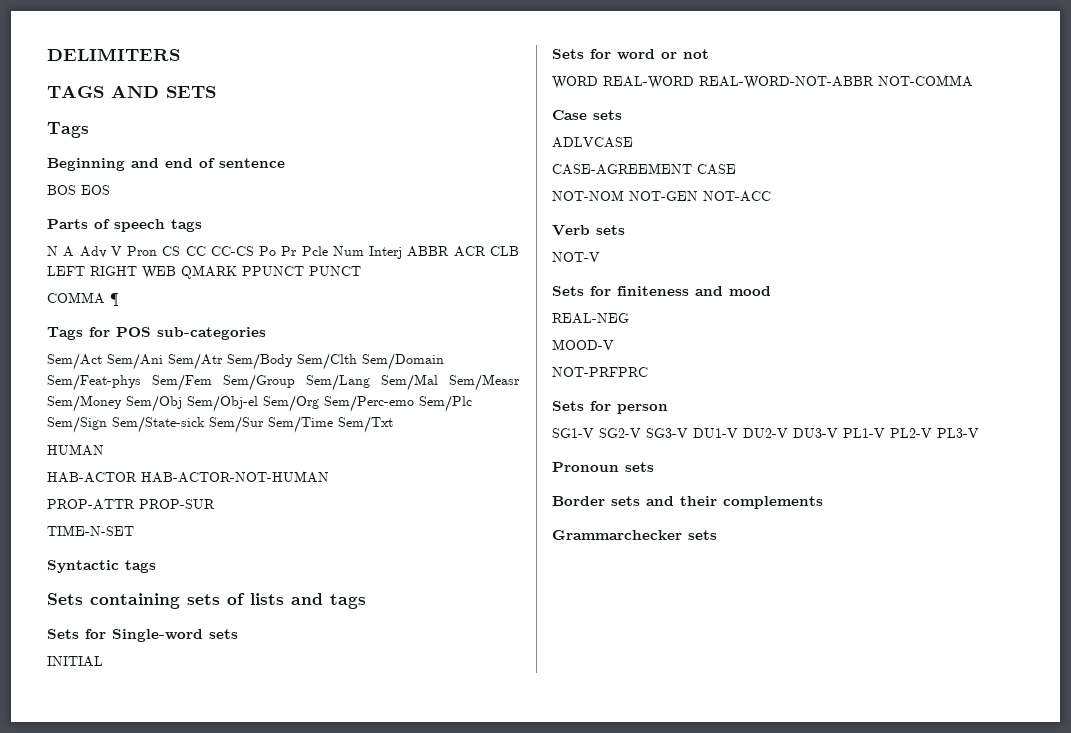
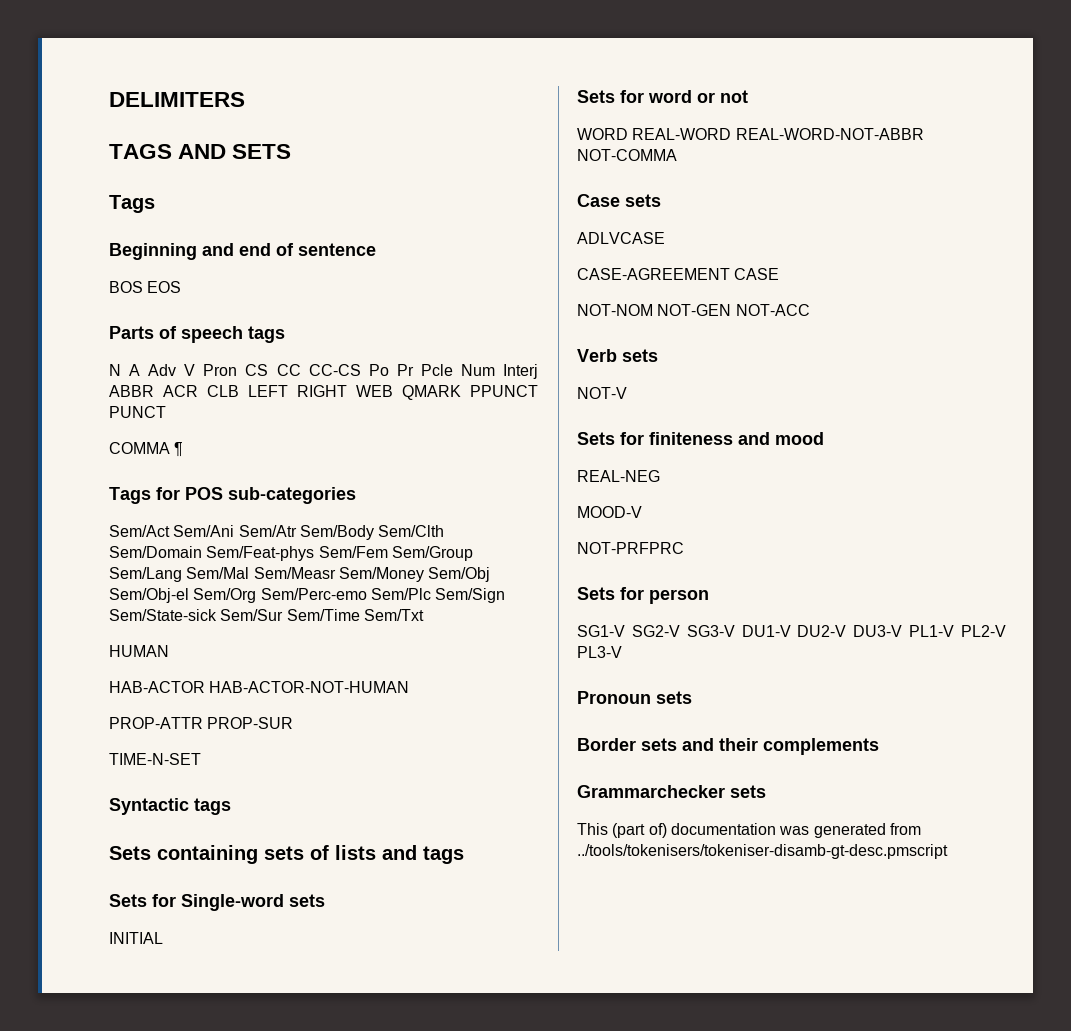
+ This (part of) documentation was generated from ../tools/tokenisers/tokeniser-disamb-gt-desc.pmscript

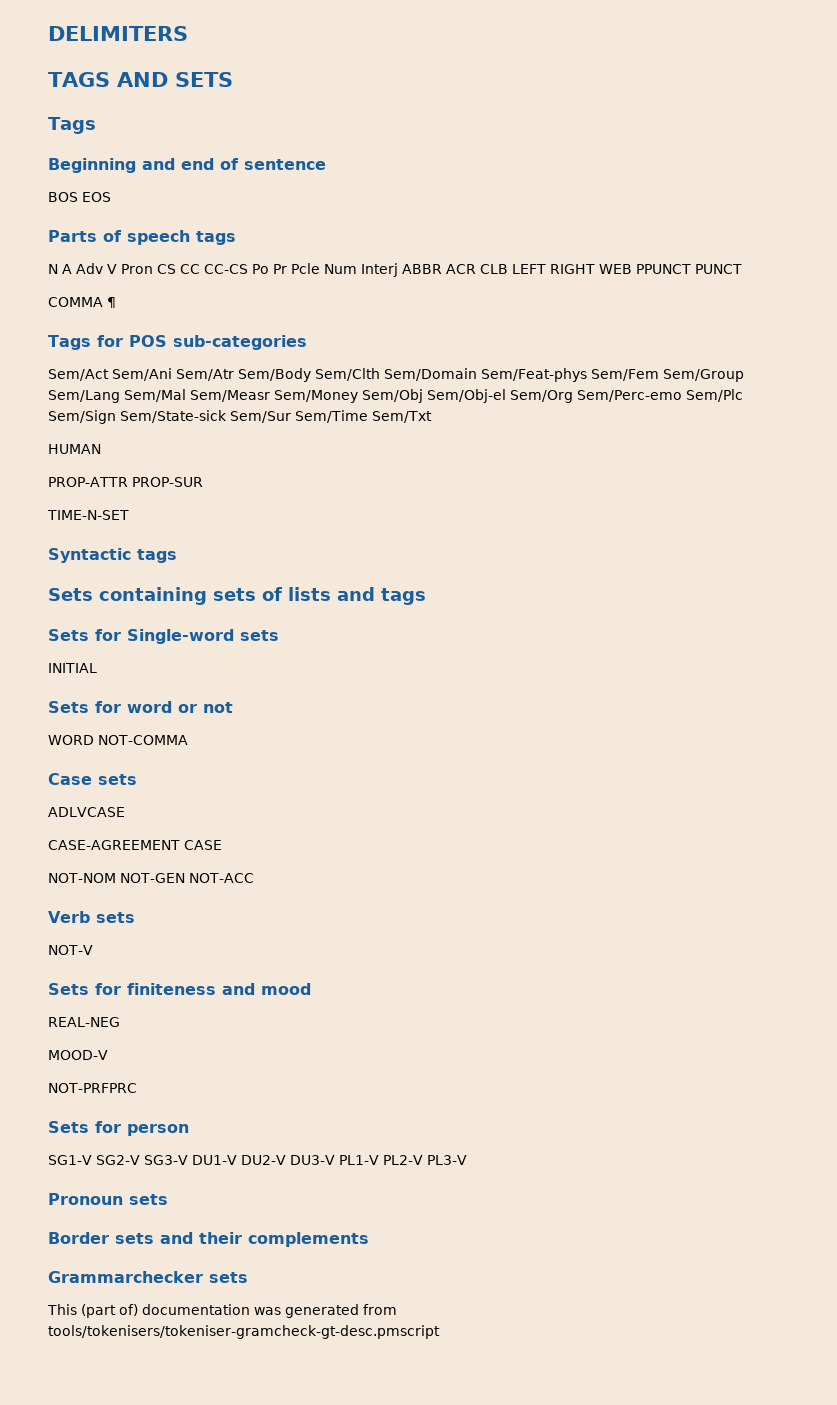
- N A Adv V Pron CS CC CC-CS Po Pr Pcle Num Interj ABBR ACR CLB LEFT RIGHT WEB QMARK PPUNCT PUNCT
+ N A Adv V Pron CS CC CC-CS Po Pr Pcle Num Interj ABBR ACR CLB LEFT RIGHT WEB PPUNCT PUNCT
- HAB-ACTOR HAB-ACTOR-NOT-HUMAN
- WORD REAL-WORD REAL-WORD-NOT-ABBR NOT-COMMA
+ WORD NOT-COMMA
- This (part of) documentation was generated from ../tools/tokenisers/tokeniser-disamb-gt-desc.pmscript
+ This (part of) documentation was generated from tools/tokenisers/tokeniser-gramcheck-gt-desc.pmscript

